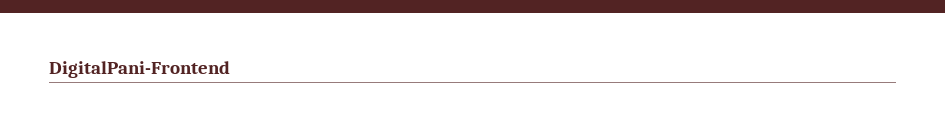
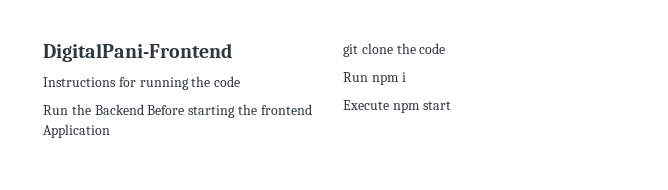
+ Instructions for running the code
+ Run the Backend Before starting the frontend Application
+ git clone the code
+ Run npm i
+ Execute npm start

